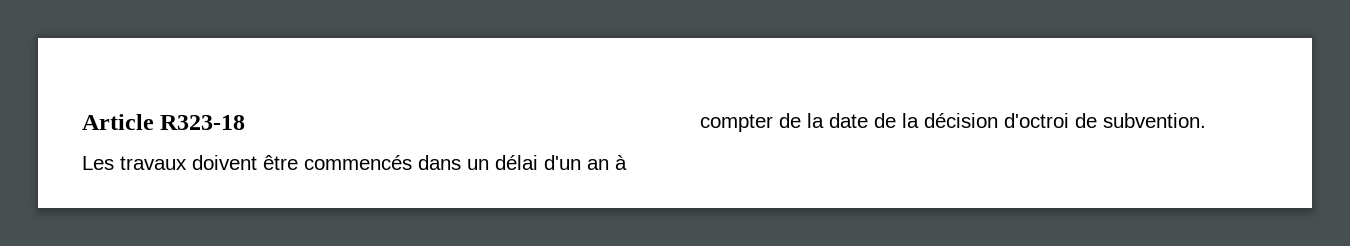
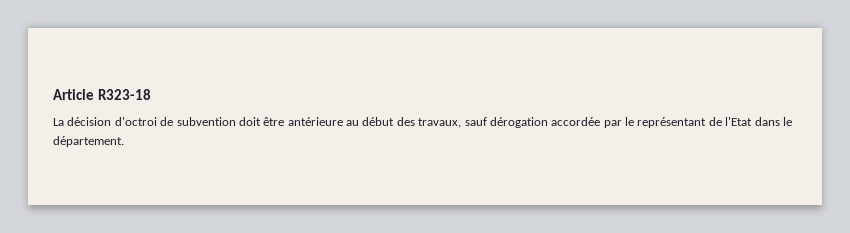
- Les travaux doivent être commencés dans un délai d'un an à compter de la date de la décision d'octroi de subvention.
+ La décision d'octroi de subvention doit être antérieure au début des travaux, sauf dérogation accordée par le représentant de l'Etat dans le département.

